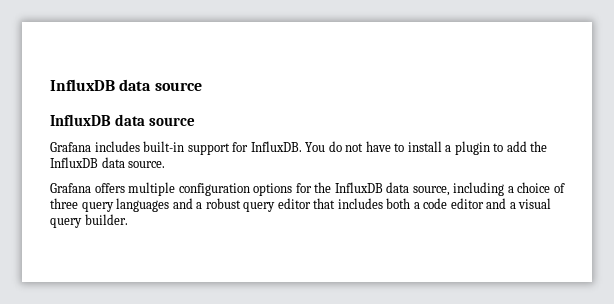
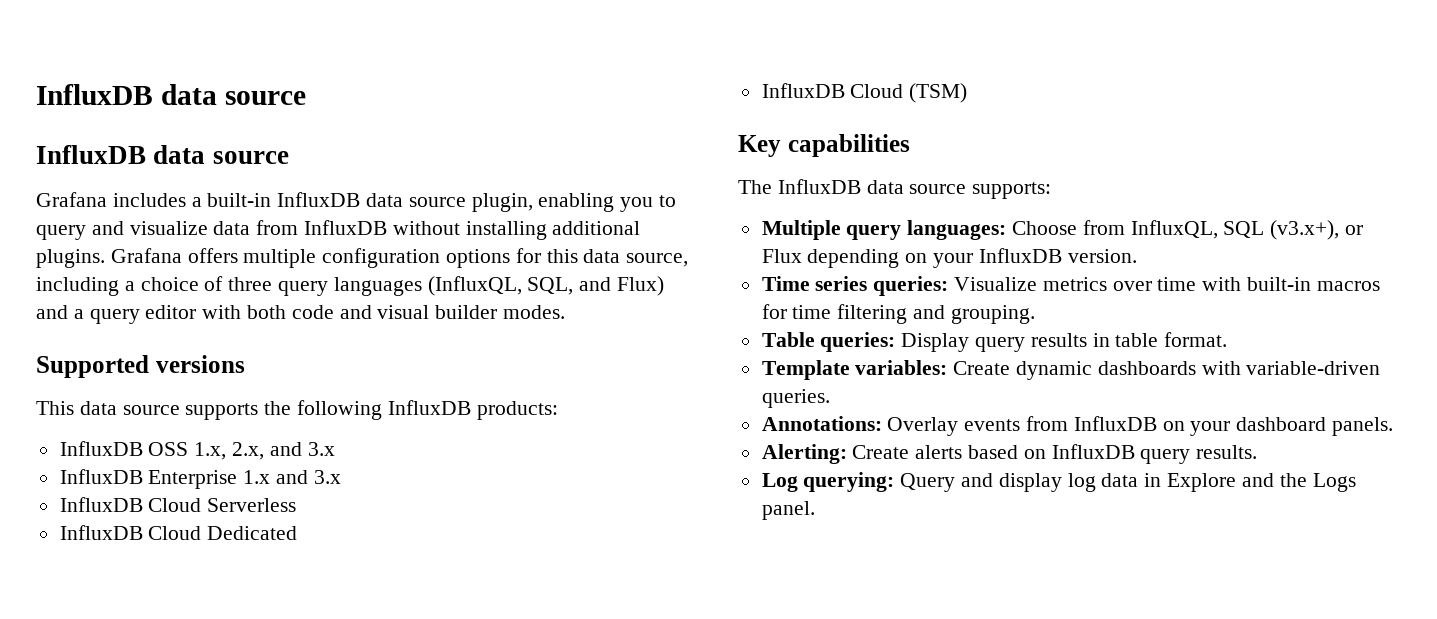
- Grafana includes built-in support for InfluxDB. You do not have to install a plugin to add the InfluxDB data source.
- Grafana offers multiple configuration options for the InfluxDB data source, including a choice of three query languages and a robust query editor that includes both a code editor and a visual query builder.
+ Grafana includes a built-in InfluxDB data source plugin, enabling you to query and visualize data from InfluxDB without installing additional plugins. Grafana offers multiple configuration options for this data source, including a choice of three query languages (InfluxQL, SQL, and Flux) and a query editor with both code and visual builder modes.
+ Supported versions
+ This data source supports the following InfluxDB products:
+ InfluxDB OSS 1.x, 2.x, and 3.x
+ InfluxDB Enterprise 1.x and 3.x
+ InfluxDB Cloud Serverless
+ InfluxDB Cloud Dedicated
+ InfluxDB Cloud (TSM)
+ Key capabilities
+ The InfluxDB data source supports:
+ Multiple query languages: Choose from InfluxQL, SQL (v3.x+), or Flux depending on your InfluxDB version.
+ Time series queries: Visualize metrics over time with built-in macros for time filtering and grouping.
+ Table queries: Display query results in table format.
+ Template variables: Create dynamic dashboards with variable-driven queries.
+ Annotations: Overlay events from InfluxDB on your dashboard panels.
+ Alerting: Create alerts based on InfluxDB query results.
+ Log querying: Query and display log data in Explore and the Logs panel.

